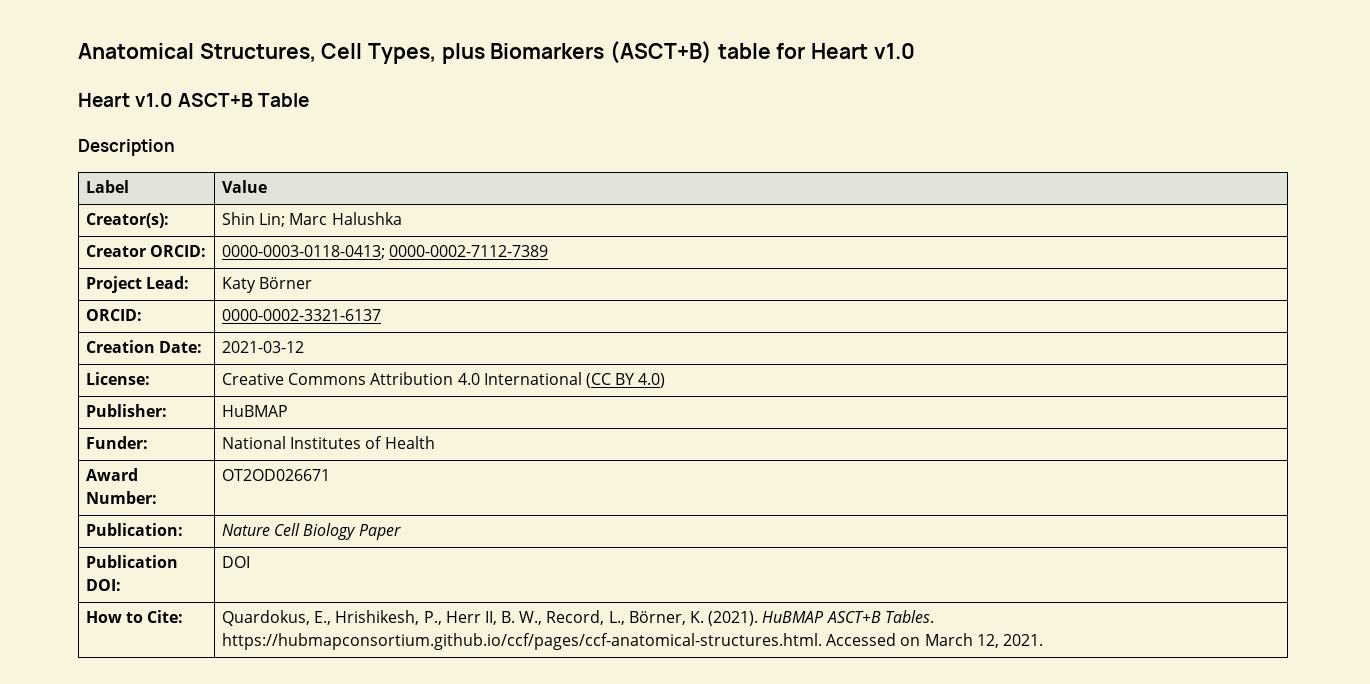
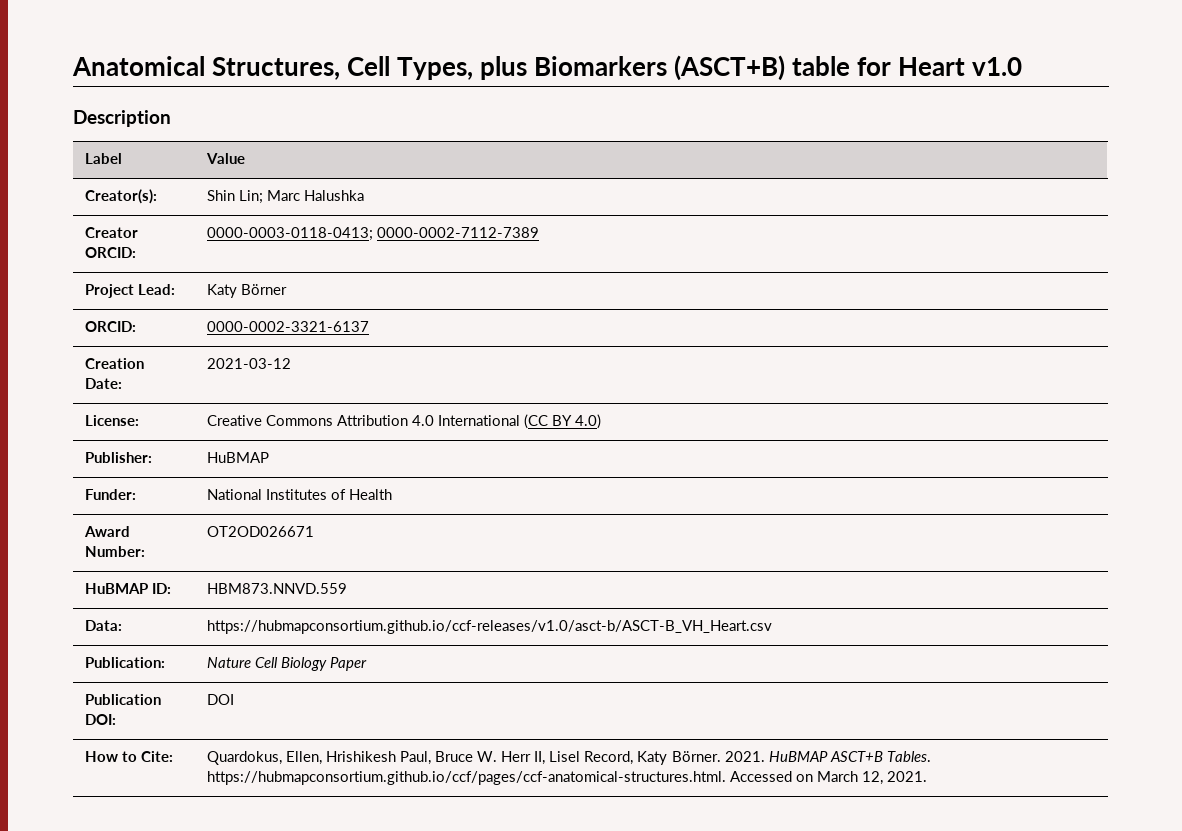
- Heart v1.0 ASCT+B Table
+ HuBMAP ID: | HBM873.NNVD.559
+ Data: | https://hubmapconsortium.github.io/ccf-releases/v1.0/asct-b/ASCT-B_VH_Heart.csv
- How to Cite: | Quardokus, E., Hrishikesh, P., Herr II, B. W., Record, L., Börner, K. (2021). HuBMAP ASCT+B Tables. https://hubmapconsortium.github.io/ccf/pages/ccf-anatomical-structures.html. Accessed on March 12, 2021.
+ How to Cite: | Quardokus, Ellen, Hrishikesh Paul, Bruce W. Herr II, Lisel Record, Katy Börner. 2021. HuBMAP ASCT+B Tables. https://hubmapconsortium.github.io/ccf/pages/ccf-anatomical-structures.html. Accessed on March 12, 2021.

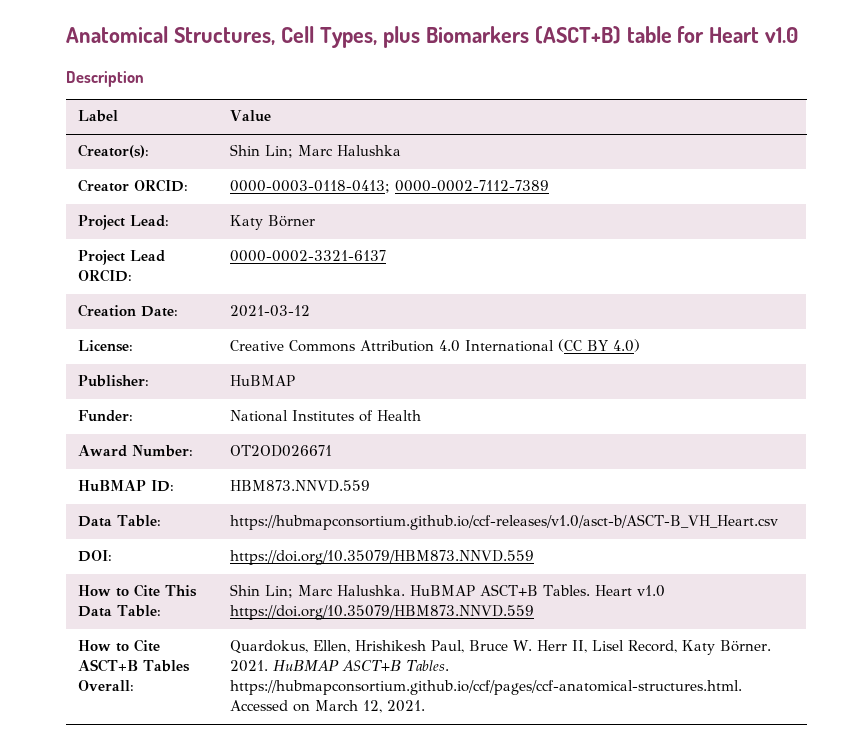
- ORCID: | 0000-0002-3321-6137
+ Project Lead ORCID: | 0000-0002-3321-6137
- Data: | https://hubmapconsortium.github.io/ccf-releases/v1.0/asct-b/ASCT-B_VH_Heart.csv
+ Data Table: | https://hubmapconsortium.github.io/ccf-releases/v1.0/asct-b/ASCT-B_VH_Heart.csv
- Publication: | Nature Cell Biology Paper
- Publication DOI: | DOI
- How to Cite: | Quardokus, Ellen, Hrishikesh Paul, Bruce W. Herr II, Lisel Record, Katy Börner. 2021. HuBMAP ASCT+B Tables. https://hubmapconsortium.github.io/ccf/pages/ccf-anatomical-structures.html. Accessed on March 12, 2021.
+ DOI: | https://doi.org/10.35079/HBM873.NNVD.559
+ How to Cite This Data Table: | Shin Lin; Marc Halushka. HuBMAP ASCT+B Tables. Heart v1.0 https://doi.org/10.35079/HBM873.NNVD.559
+ How to Cite ASCT+B Tables Overall: | Quardokus, Ellen, Hrishikesh Paul, Bruce W. Herr II, Lisel Record, Katy Börner. 2021. HuBMAP ASCT+B Tables. https://hubmapconsortium.github.io/ccf/pages/ccf-anatomical-structures.html. Accessed on March 12, 2021.

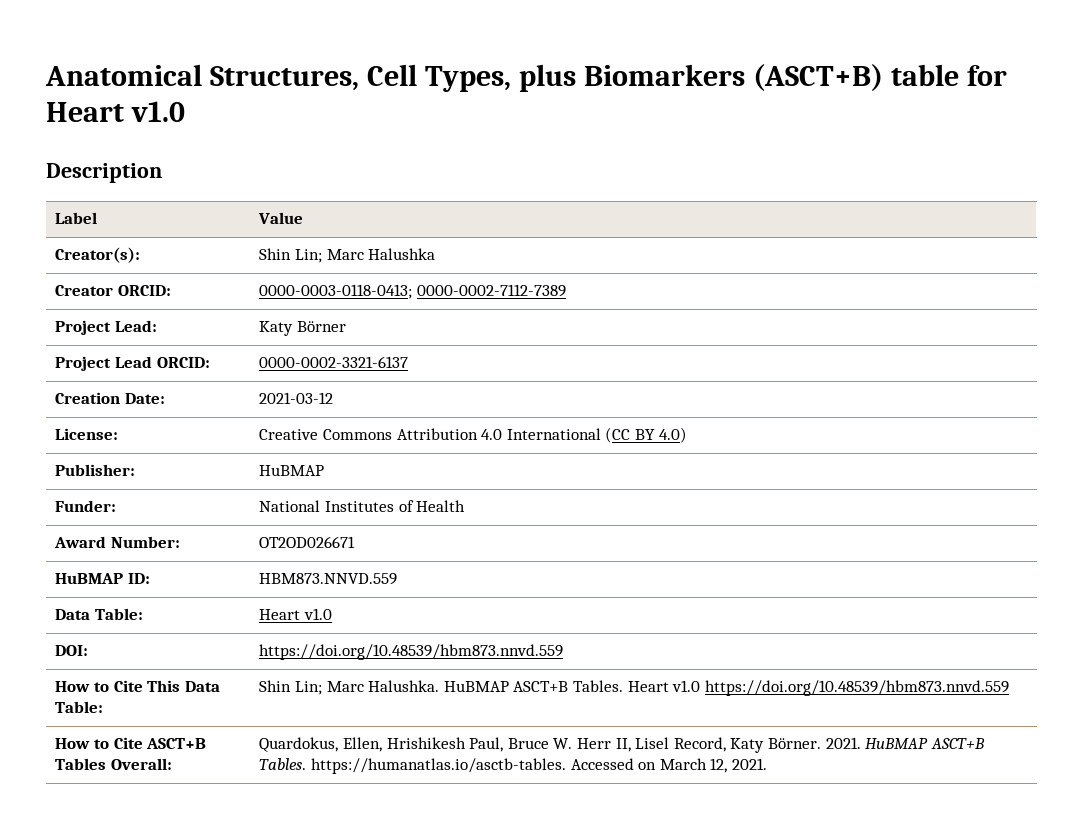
- Data Table: | https://hubmapconsortium.github.io/ccf-releases/v1.0/asct-b/ASCT-B_VH_Heart.csv
+ Data Table: | Heart v1.0
- DOI: | https://doi.org/10.35079/HBM873.NNVD.559
+ DOI: | https://doi.org/10.48539/hbm873.nnvd.559
- How to Cite This Data Table: | Shin Lin; Marc Halushka. HuBMAP ASCT+B Tables. Heart v1.0 https://doi.org/10.35079/HBM873.NNVD.559
+ How to Cite This Data Table: | Shin Lin; Marc Halushka. HuBMAP ASCT+B Tables. Heart v1.0 https://doi.org/10.48539/hbm873.nnvd.559
- How to Cite ASCT+B Tables Overall: | Quardokus, Ellen, Hrishikesh Paul, Bruce W. Herr II, Lisel Record, Katy Börner. 2021. HuBMAP ASCT+B Tables. https://hubmapconsortium.github.io/ccf/pages/ccf-anatomical-structures.html. Accessed on March 12, 2021.
+ How to Cite ASCT+B Tables Overall: | Quardokus, Ellen, Hrishikesh Paul, Bruce W. Herr II, Lisel Record, Katy Börner. 2021. HuBMAP ASCT+B Tables. https://humanatlas.io/asctb-tables. Accessed on March 12, 2021.

